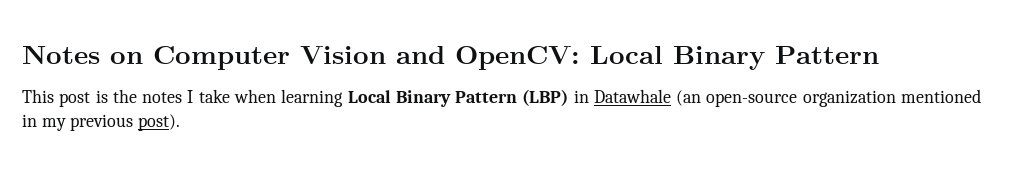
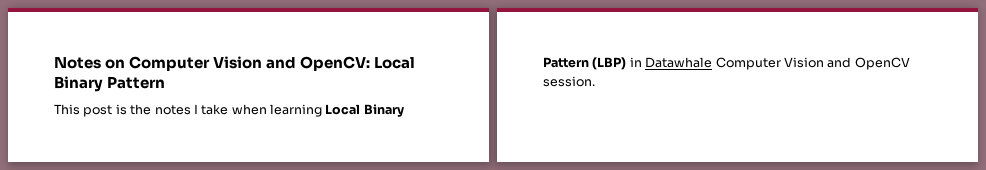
- This post is the notes I take when learning Local Binary Pattern (LBP) in Datawhale (an open-source organization mentioned in my previous post).
+ This post is the notes I take when learning Local Binary Pattern (LBP) in Datawhale Computer Vision and OpenCV session.

